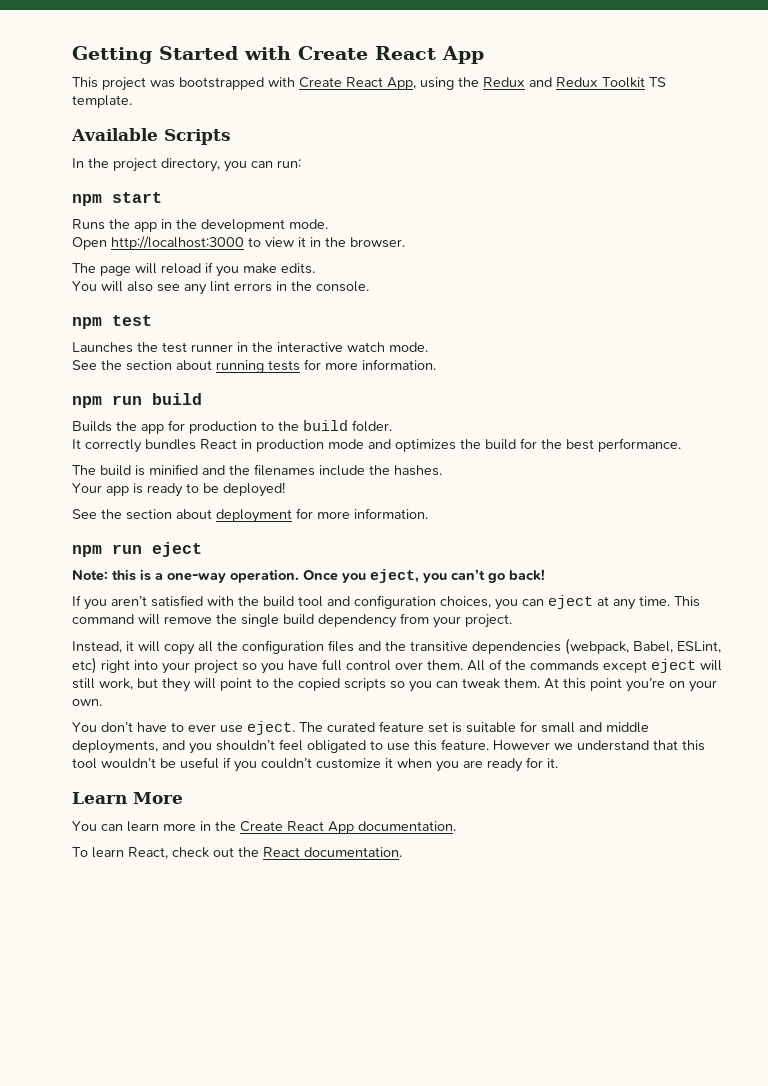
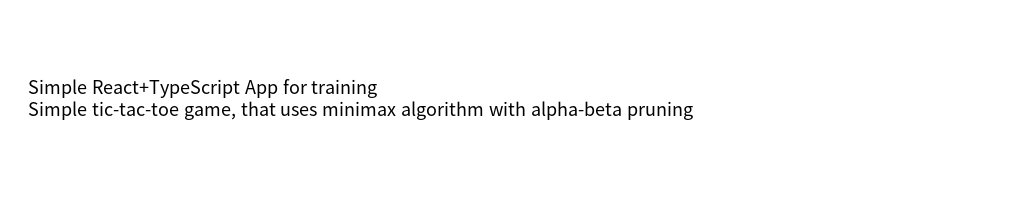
- Getting Started with Create React App
- This project was bootstrapped with Create React App, using the Redux and Redux Toolkit TS template.
- Available Scripts
- In the project directory, you can run:
- npm start
- Runs the app in the development mode.
- Open http://localhost:3000 to view it in the browser.
- The page will reload if you make edits.
- You will also see any lint errors in the console.
- npm test
- Launches the test runner in the interactive watch mode.
- See the section about running tests for more information.
- npm run build
- Builds the app for production to the build folder.
- It correctly bundles React in production mode and optimizes the build for the best performance.
- The build is minified and the filenames include the hashes.
- Your app is ready to be deployed!
- See the section about deployment for more information.
- npm run eject
- Note: this is a one-way operation. Once you eject, you can’t go back!
- If you aren’t satisfied with the build tool and configuration choices, you can eject at any time. This command will remove the single build dependency from your project.
- Instead, it will copy all the configuration files and the transitive dependencies (webpack, Babel, ESLint, etc) right into your project so you have full control over them. All of the commands except eject will still work, but they will point to the copied scripts so you can tweak them. At this point you’re on your own.
- You don’t have to ever use eject. The curated feature set is suitable for small and middle deployments, and you shouldn’t feel obligated to use this feature. However we understand that this tool wouldn’t be useful if you couldn’t customize it when you are ready for it.
- Learn More
- You can learn more in the Create React App documentation.
- To learn React, check out the React documentation.
+ Simple React+TypeScript App for training
+ Simple tic-tac-toe game, that uses minimax algorithm with alpha-beta pruning

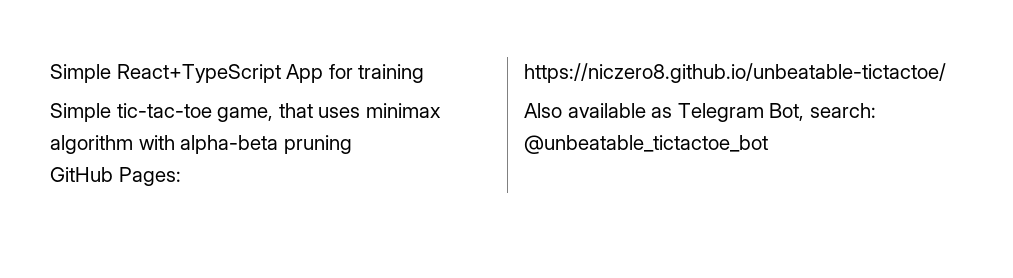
+ GitHub Pages: https://niczero8.github.io/unbeatable-tictactoe/
+ Also available as Telegram Bot, search: @unbeatable_tictactoe_bot

